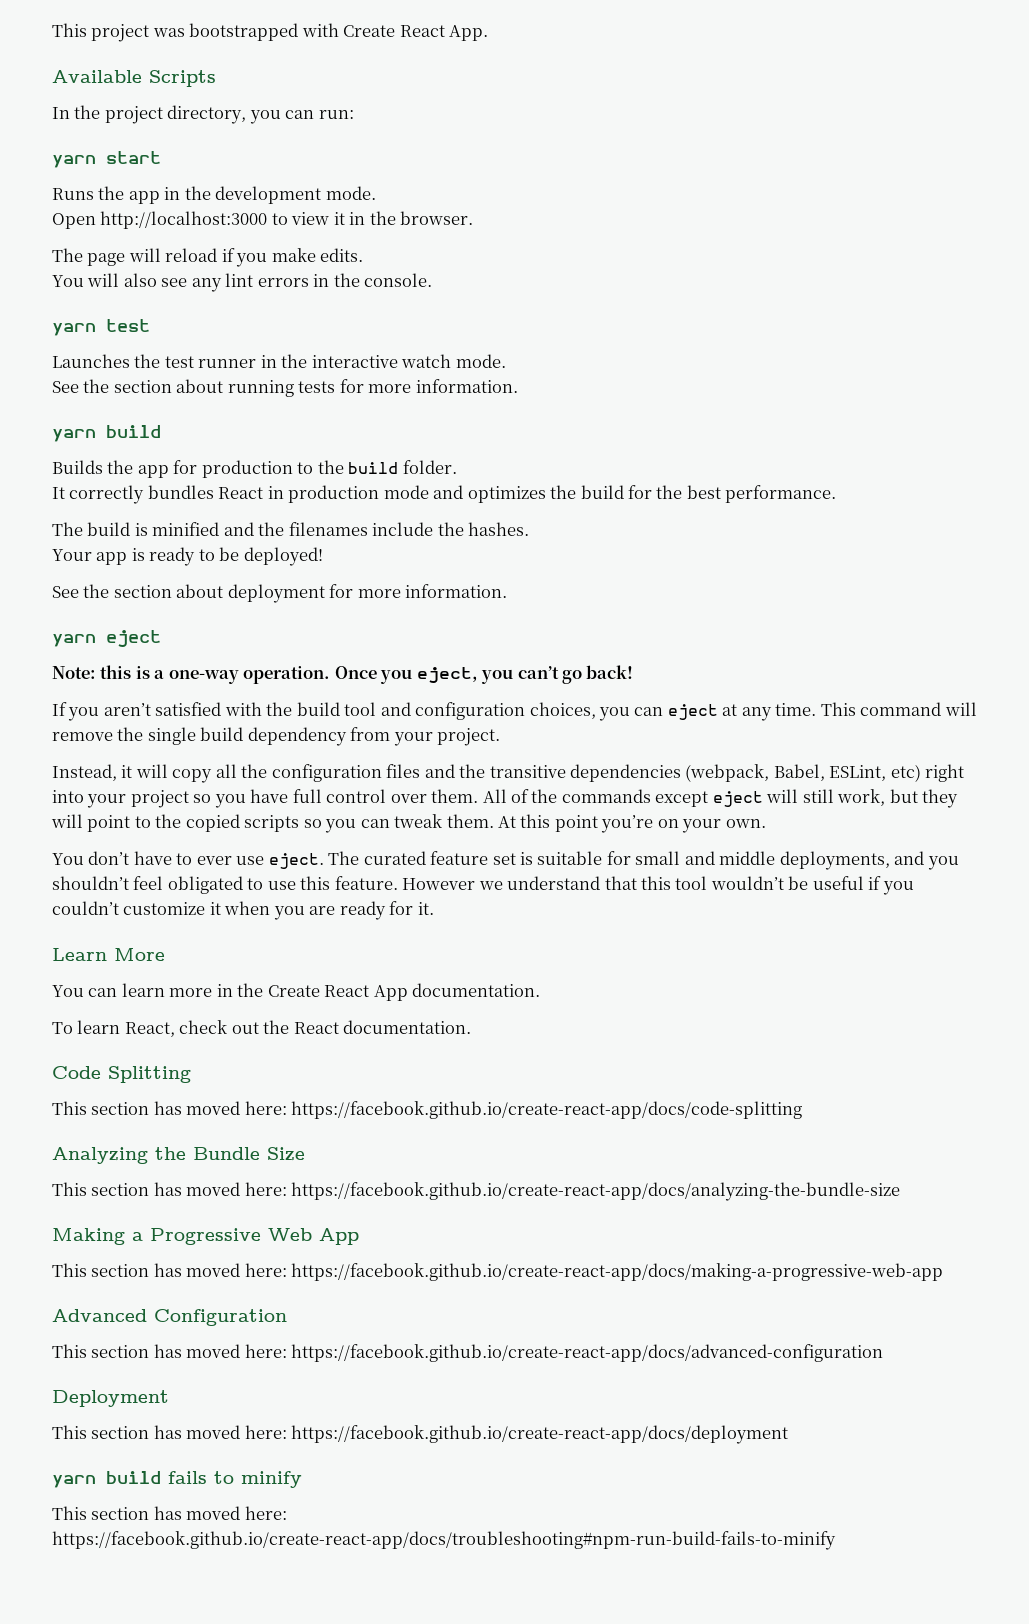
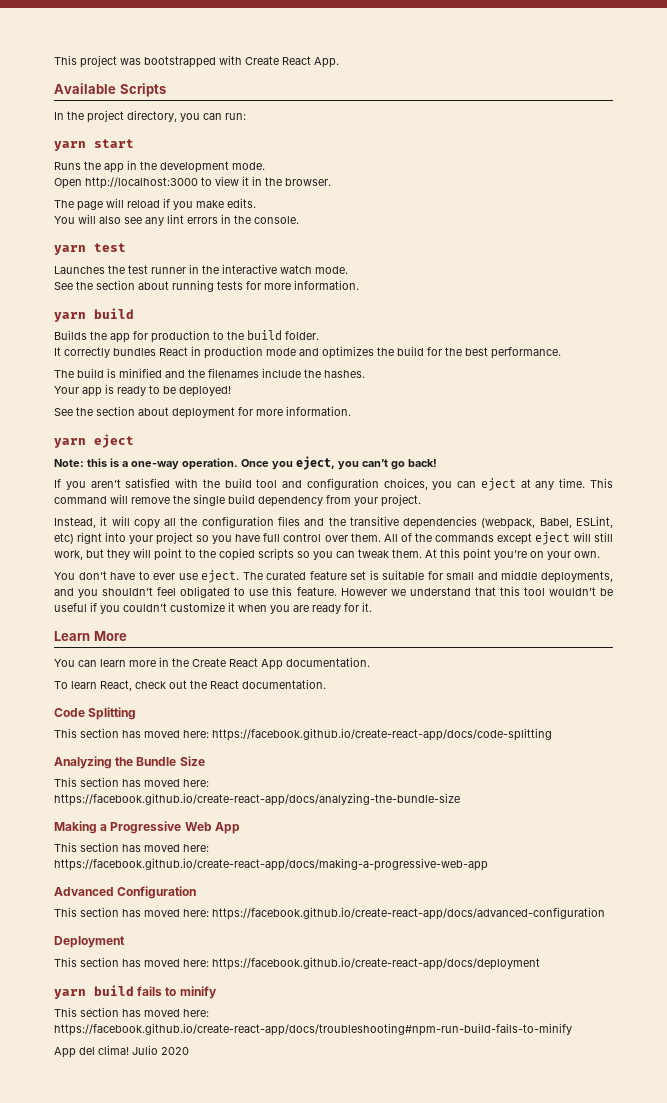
+ App del clima! Julio 2020

